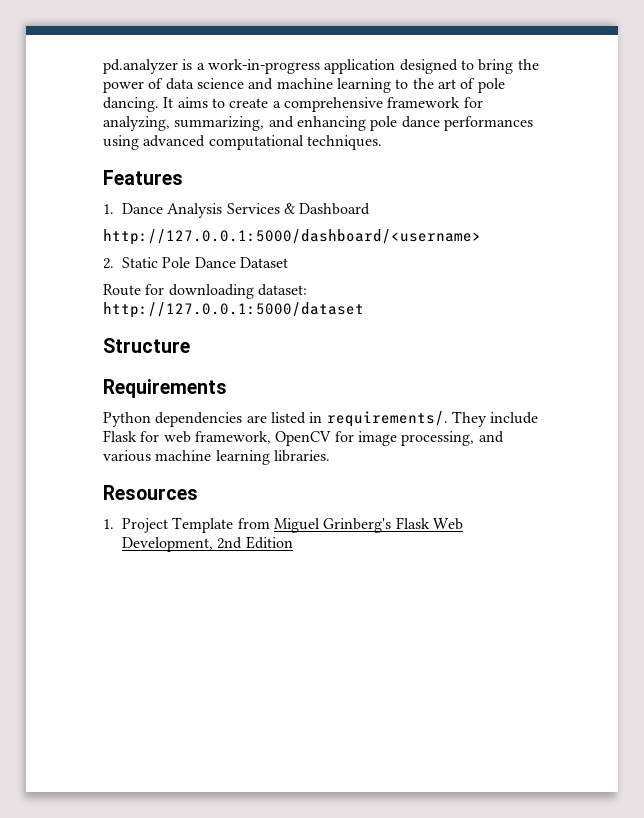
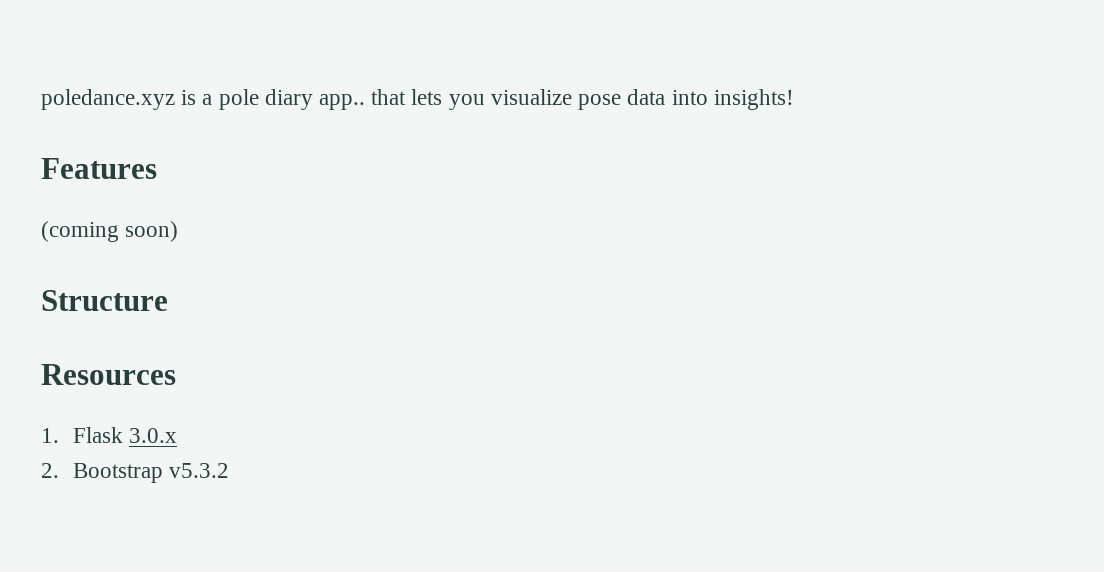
- pd.analyzer is a work-in-progress application designed to bring the power of data science and machine learning to the art of pole dancing. It aims to create a comprehensive framework for analyzing, summarizing, and enhancing pole dance performances using advanced computational techniques.
+ poledance.xyz is a pole diary app.. that lets you visualize pose data into insights!
  Features
- 1. Dance Analysis Services & Dashboard
- http://127.0.0.1:5000/dashboard/<username>
- 2. Static Pole Dance Dataset
- Route for downloading dataset: http://127.0.0.1:5000/dataset
+ (coming soon)
  Structure
- Requirements
- Python dependencies are listed in requirements/. They include Flask for web framework, OpenCV for image processing, and various machine learning libraries.
  Resources
- 1. Project Template from Miguel Grinberg's Flask Web Development, 2nd Edition
+ 1. Flask 3.0.x
+ 2. Bootstrap v5.3.2

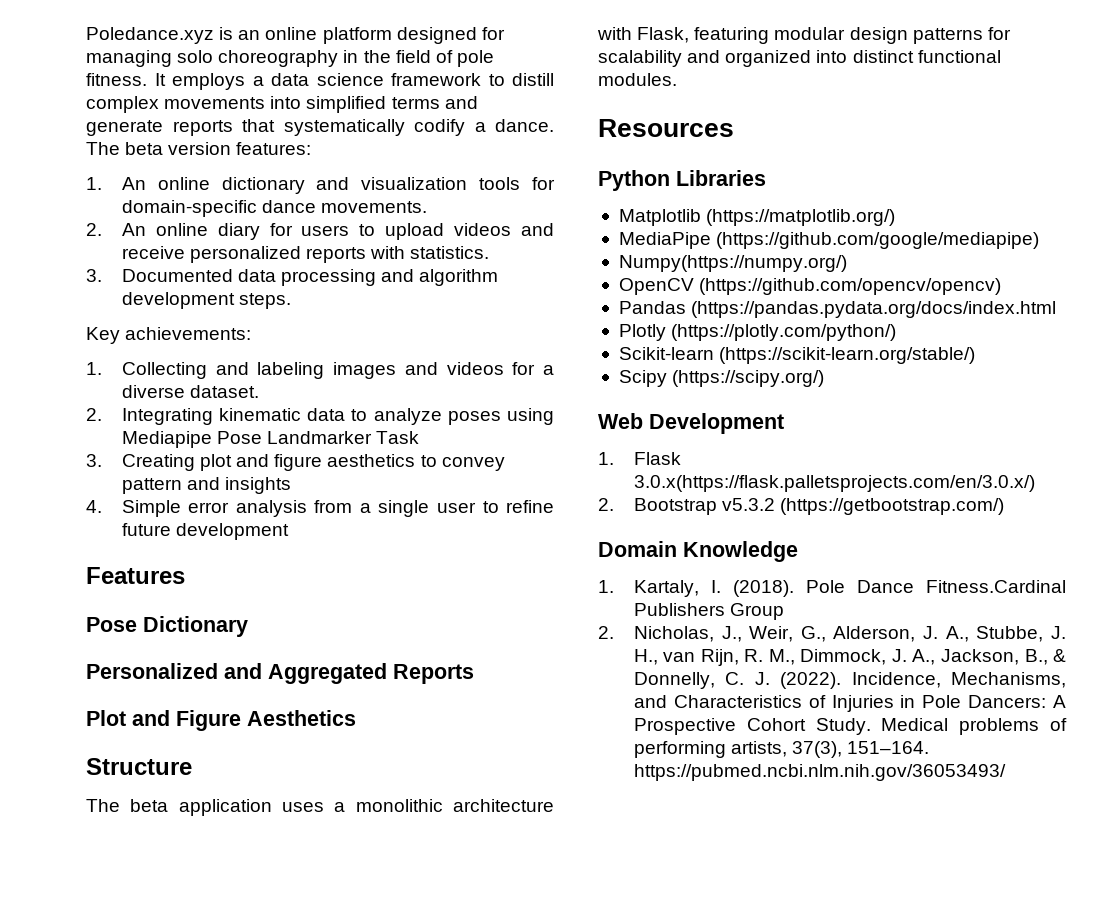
- poledance.xyz is a pole diary app.. that lets you visualize pose data into insights!
+ Poledance.xyz is an online platform designed for managing solo choreography in the field of pole fitness. It employs a data science framework to distill complex movements into simplified terms and generate reports that systematically codify a dance. The beta version features:
+ 1. An online dictionary and visualization tools for domain-specific dance movements.
+ 2. An online diary for users to upload videos and receive personalized reports with statistics.
+ 3. Documented data processing and algorithm development steps.
+ Key achievements:
+ 1. Collecting and labeling images and videos for a diverse dataset.
+ 2. Integrating kinematic data to analyze poses using Mediapipe Pose Landmarker Task
+ 3. Creating plot and figure aesthetics to convey pattern and insights
+ 4. Simple error analysis from a single user to refine future development
  Features
- (coming soon)
+ Pose Dictionary
+ Personalized and Aggregated Reports
+ Plot and Figure Aesthetics
  Structure
+ The beta application uses a monolithic architecture with Flask, featuring modular design patterns for scalability and organized into distinct functional modules.
  Resources
+ Python Libraries
+ Matplotlib (https://matplotlib.org/)
+ MediaPipe (https://github.com/google/mediapipe)
+ Numpy(https://numpy.org/)
+ OpenCV (https://github.com/opencv/opencv)
+ Pandas (https://pandas.pydata.org/docs/index.html
+ Plotly (https://plotly.com/python/)
+ Scikit-learn (https://scikit-learn.org/stable/)
+ Scipy (https://scipy.org/)
+ Web Development
- 1. Flask 3.0.x
+ 1. Flask 3.0.x(https://flask.palletsprojects.com/en/3.0.x/)
- 2. Bootstrap v5.3.2
+ 2. Bootstrap v5.3.2 (https://getbootstrap.com/)
+ Domain Knowledge
+ 1. Kartaly, I. (2018). Pole Dance Fitness.Cardinal Publishers Group
+ 2. Nicholas, J., Weir, G., Alderson, J. A., Stubbe, J. H., van Rijn, R. M., Dimmock, J. A., Jackson, B., & Donnelly, C. J. (2022). Incidence, Mechanisms, and Characteristics of Injuries in Pole Dancers: A Prospective Cohort Study. Medical problems of performing artists, 37(3), 151–164. https://pubmed.ncbi.nlm.nih.gov/36053493/

